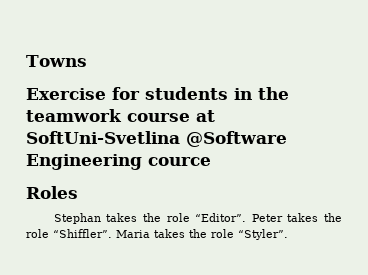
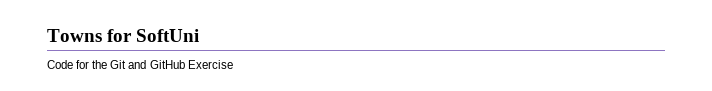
- Towns
- Exercise for students in the teamwork course at SoftUni-Svetlina @Software Engineering cource
- Roles
- Stephan takes the role “Editor”. Peter takes the role “Shiffler”. Maria takes the role “Styler”.
+ Towns for SoftUni
+ Code for the Git and GitHub Exercise

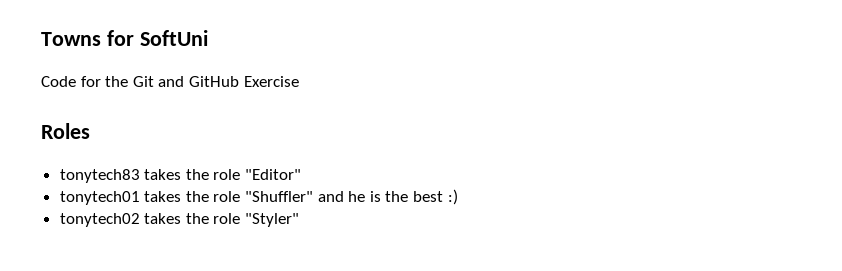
+ Roles
+ tonytech83 takes the role "Editor"
+ tonytech01 takes the role "Shuffler" and he is the best :)
+ tonytech02 takes the role "Styler"

